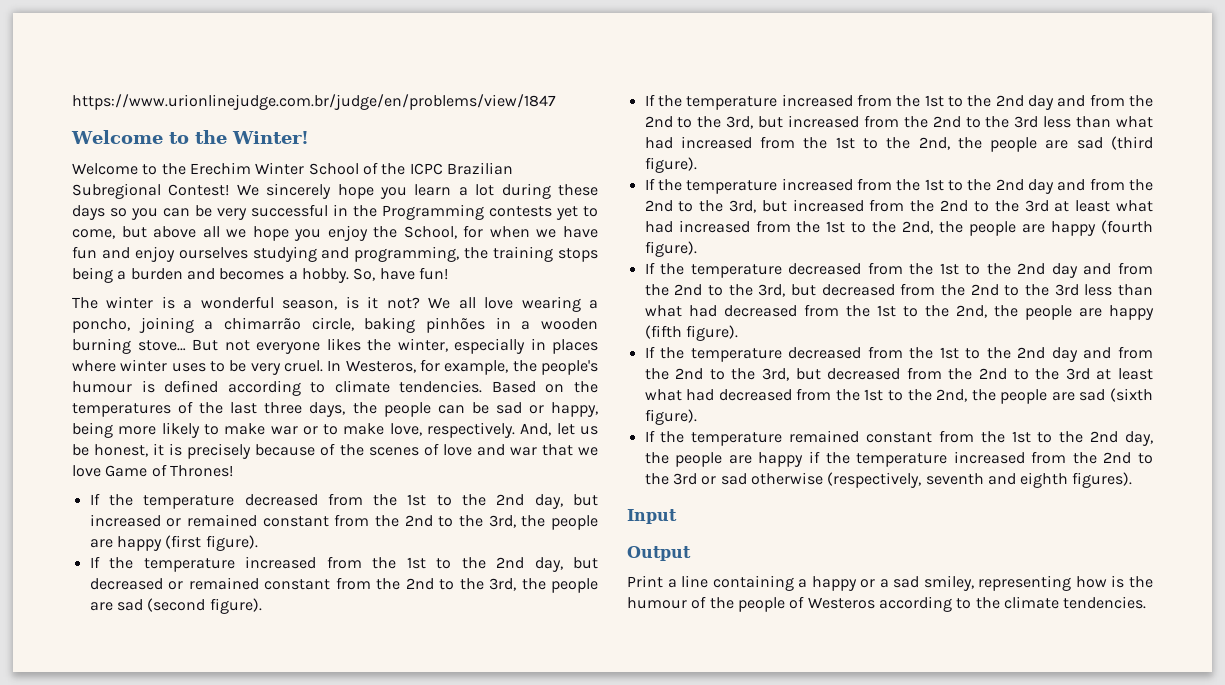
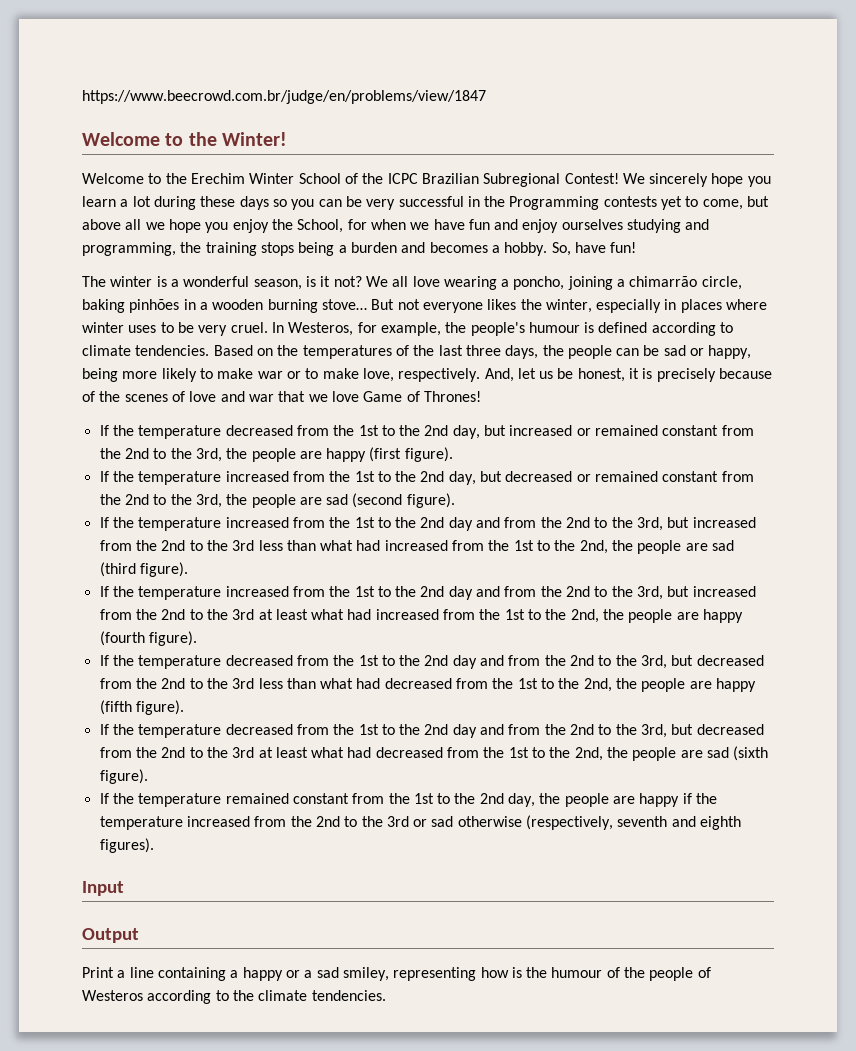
- https://www.urionlinejudge.com.br/judge/en/problems/view/1847
+ https://www.beecrowd.com.br/judge/en/problems/view/1847

